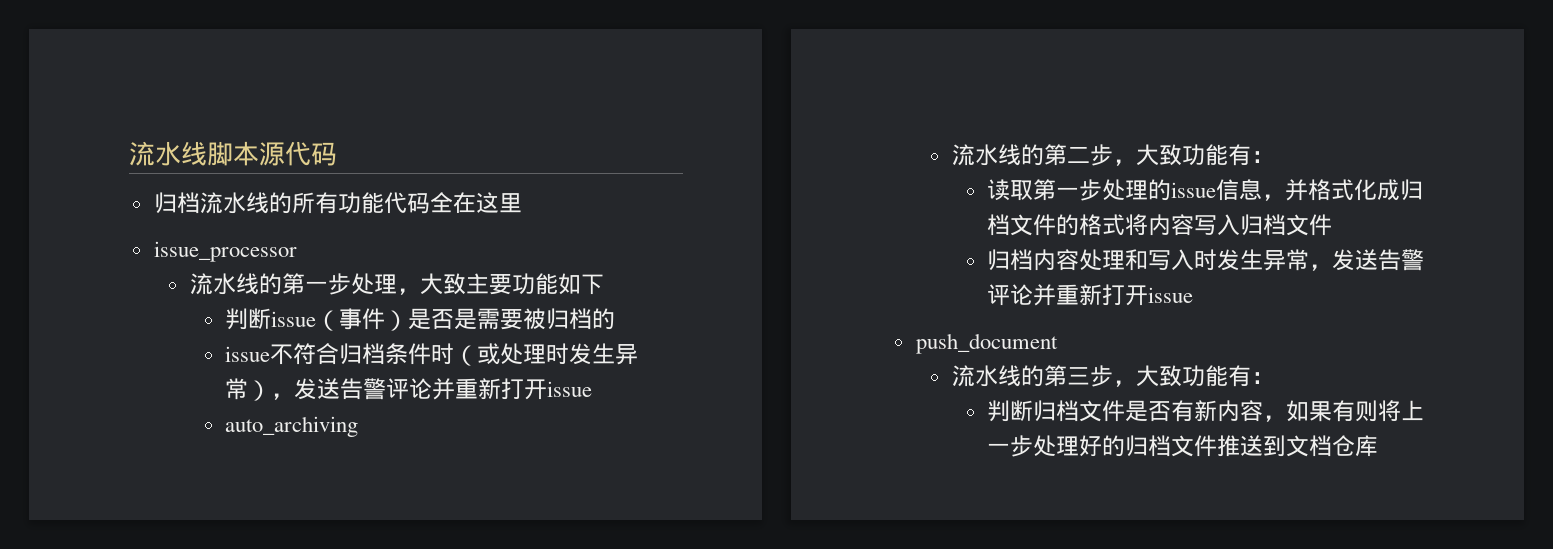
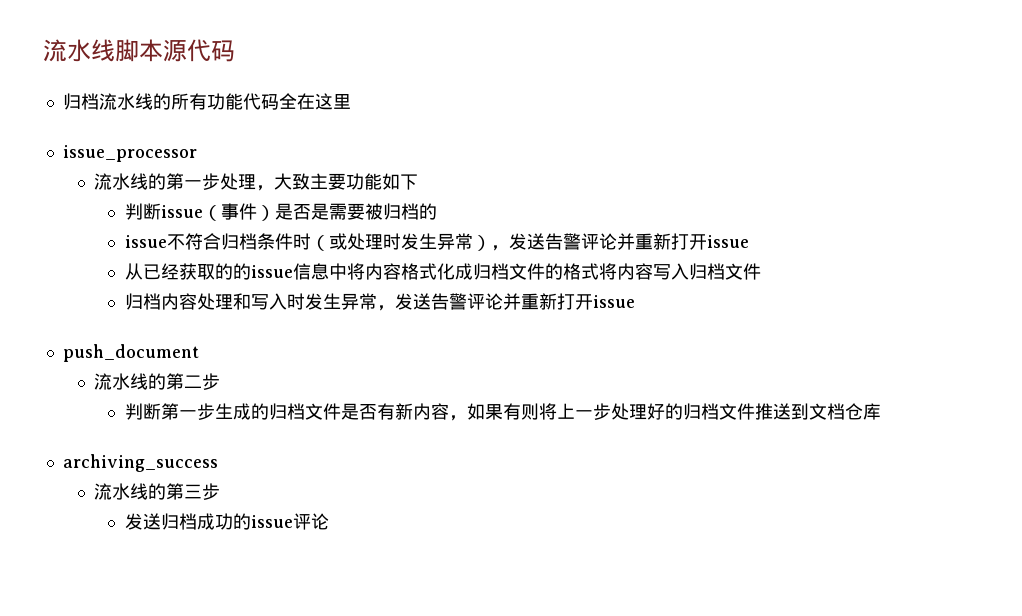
- auto_archiving
- 流水线的第二步，大致功能有：
- 读取第一步处理的issue信息，并格式化成归档文件的格式将内容写入归档文件
+ 从已经获取的的issue信息中将内容格式化成归档文件的格式将内容写入归档文件
- 流水线的第三步，大致功能有：
- 判断归档文件是否有新内容，如果有则将上一步处理好的归档文件推送到文档仓库
+ 流水线的第二步
+ 判断第一步生成的归档文件是否有新内容，如果有则将上一步处理好的归档文件推送到文档仓库
+ archiving_success
+ 流水线的第三步
+ 发送归档成功的issue评论

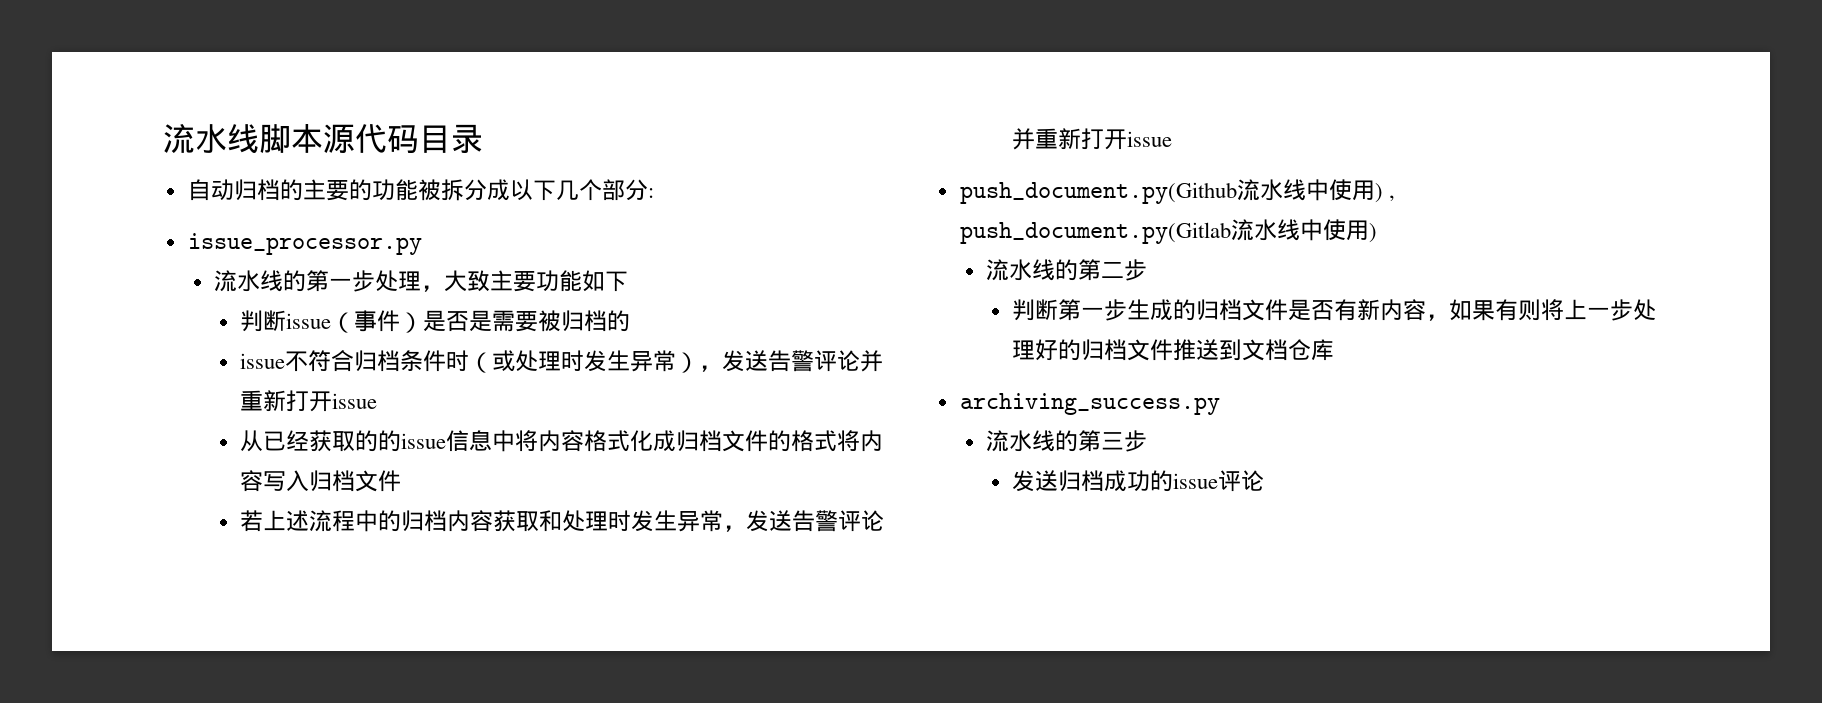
- 流水线脚本源代码
- 归档流水线的所有功能代码全在这里
- issue_processor
+ 流水线脚本源代码目录
+ 自动归档的主要的功能被拆分成以下几个部分:
+ issue_processor.py
- 归档内容处理和写入时发生异常，发送告警评论并重新打开issue
+ 若上述流程中的归档内容获取和处理时发生异常，发送告警评论并重新打开issue
- push_document
+ push_document.py(Github流水线中使用) , push_document.py(Gitlab流水线中使用)
- archiving_success
+ archiving_success.py

